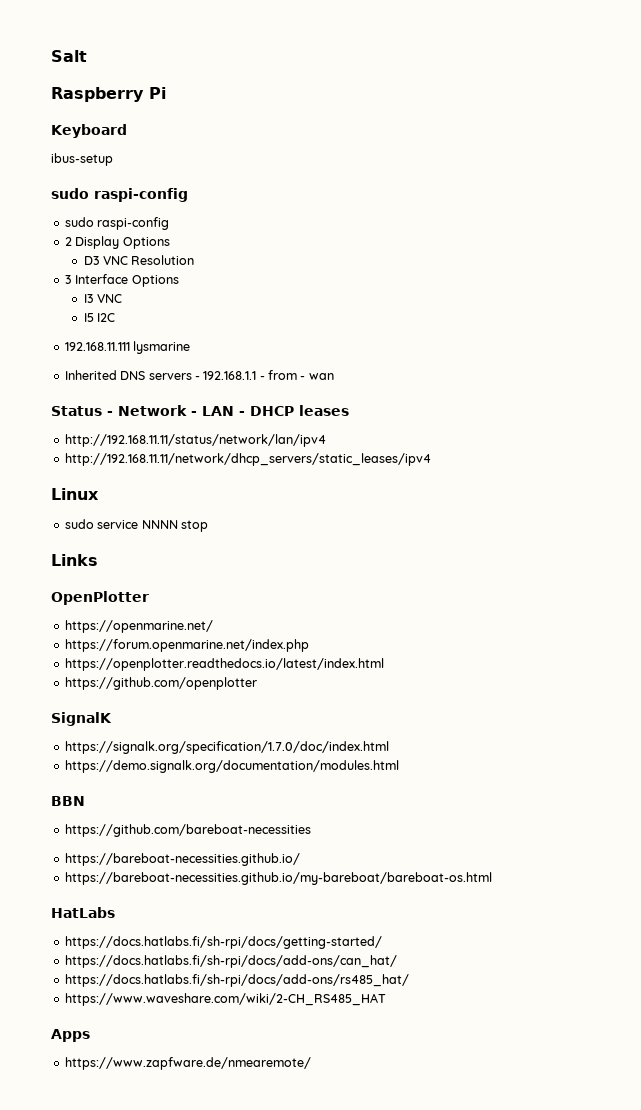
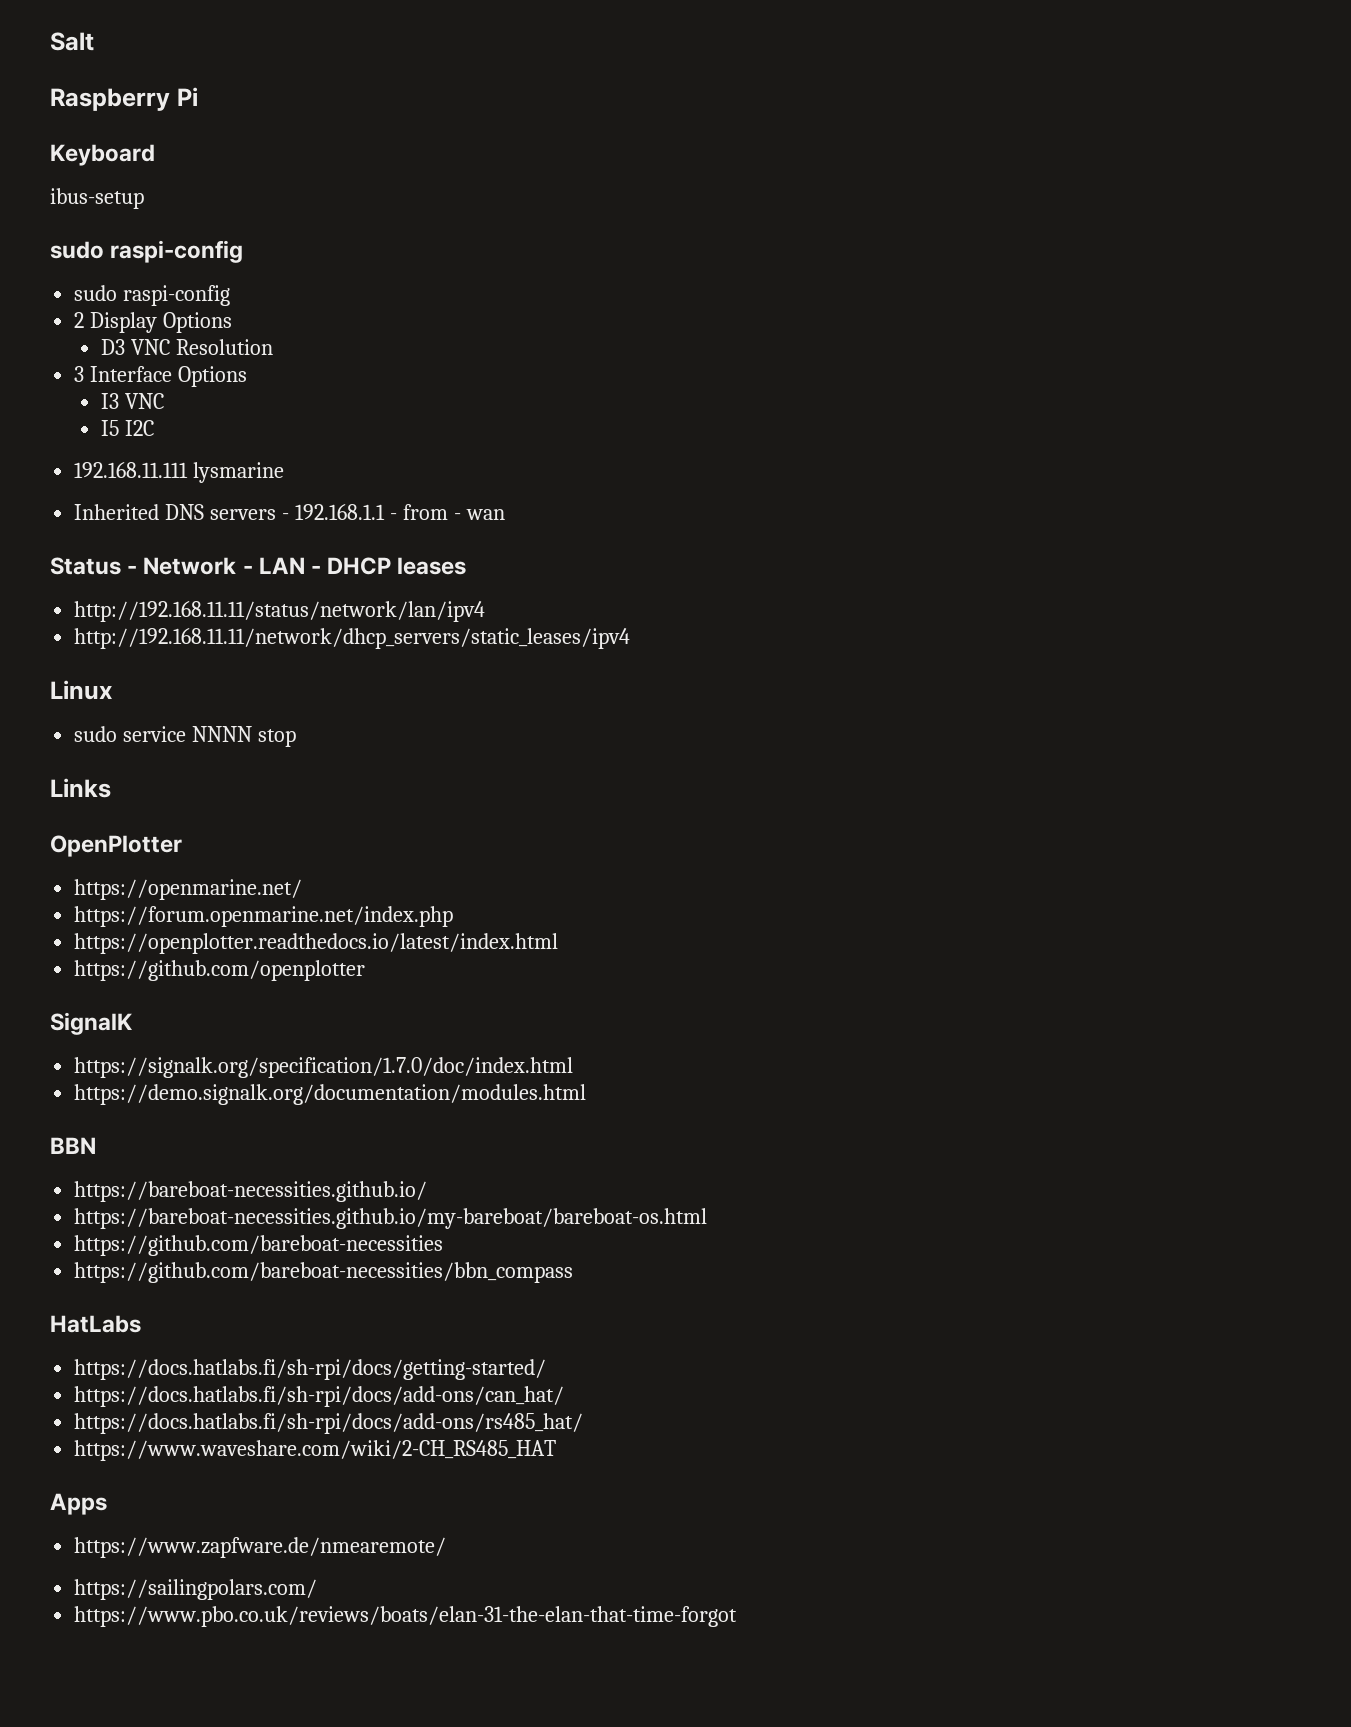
- https://github.com/bareboat-necessities
+ https://github.com/bareboat-necessities
+ https://github.com/bareboat-necessities/bbn_compass
+ https://sailingpolars.com/
+ https://www.pbo.co.uk/reviews/boats/elan-31-the-elan-that-time-forgot

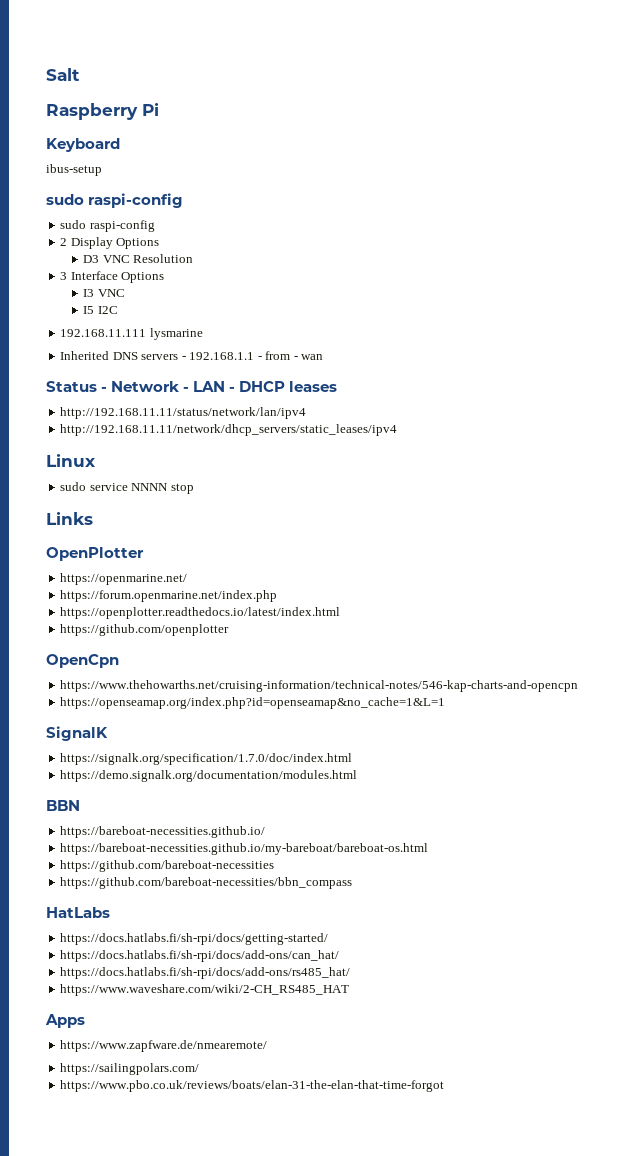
+ OpenCpn
+ https://www.thehowarths.net/cruising-information/technical-notes/546-kap-charts-and-opencpn
+ https://openseamap.org/index.php?id=openseamap&no_cache=1&L=1

